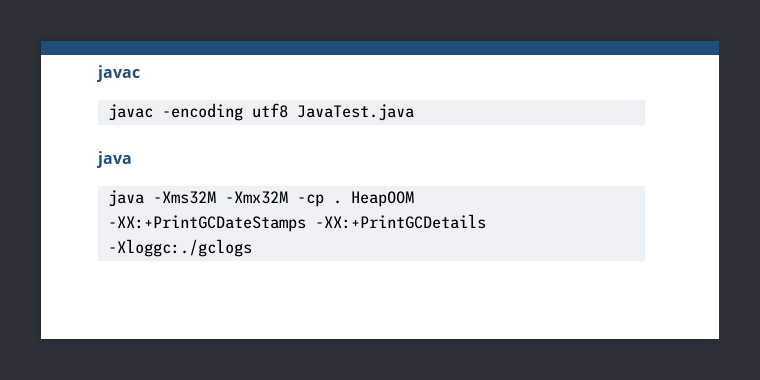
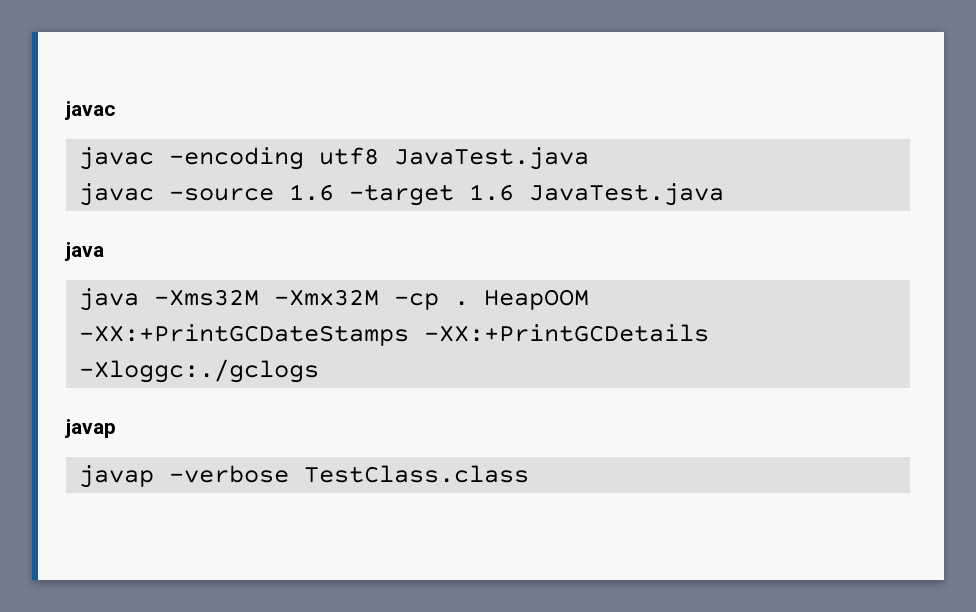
+ javac -source 1.6 -target 1.6 JavaTest.java
  -XX:+PrintGCDateStamps -XX:+PrintGCDetails -Xloggc:./gclogs
+ javap
+ javap -verbose TestClass.class

